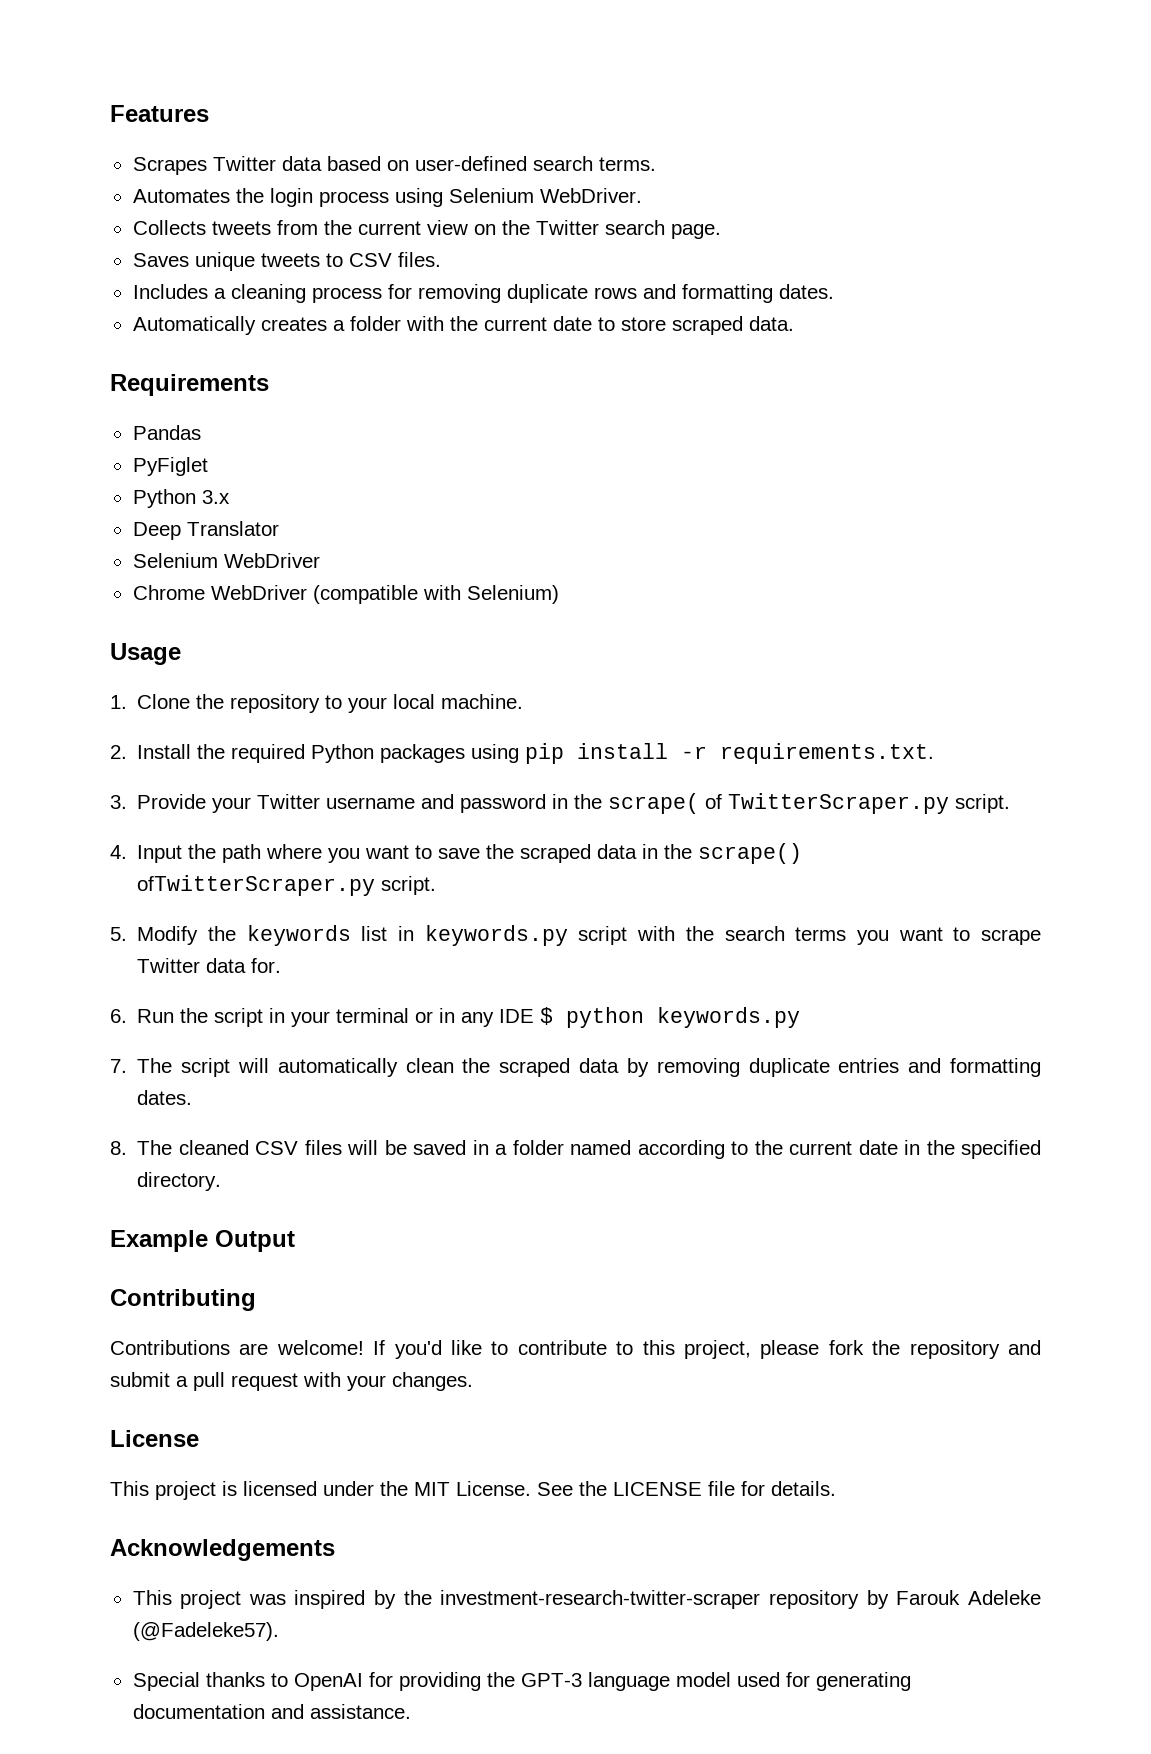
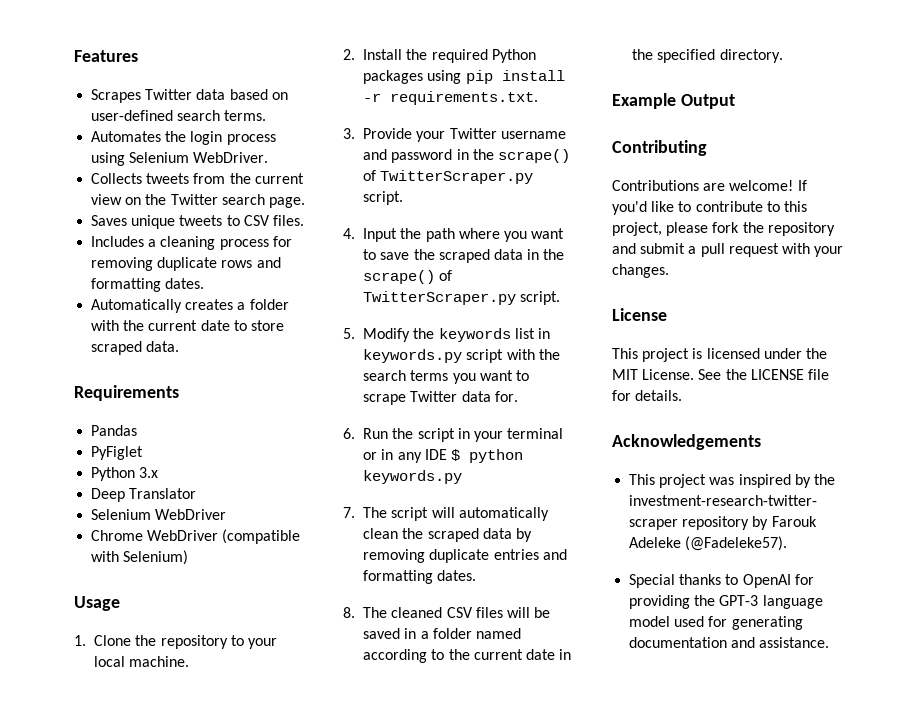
- 3. Provide your Twitter username and password in the scrape( of TwitterScraper.py script.
+ 3. Provide your Twitter username and password in the scrape() of TwitterScraper.py script.
- 4. Input the path where you want to save the scraped data in the scrape() ofTwitterScraper.py script.
+ 4. Input the path where you want to save the scraped data in the scrape() of TwitterScraper.py script.

